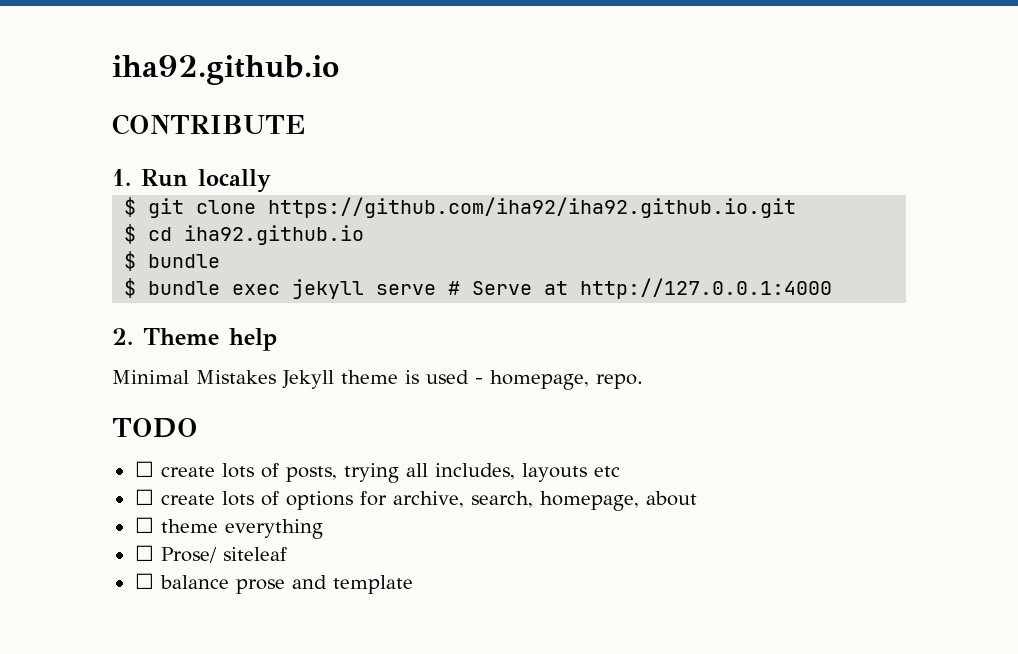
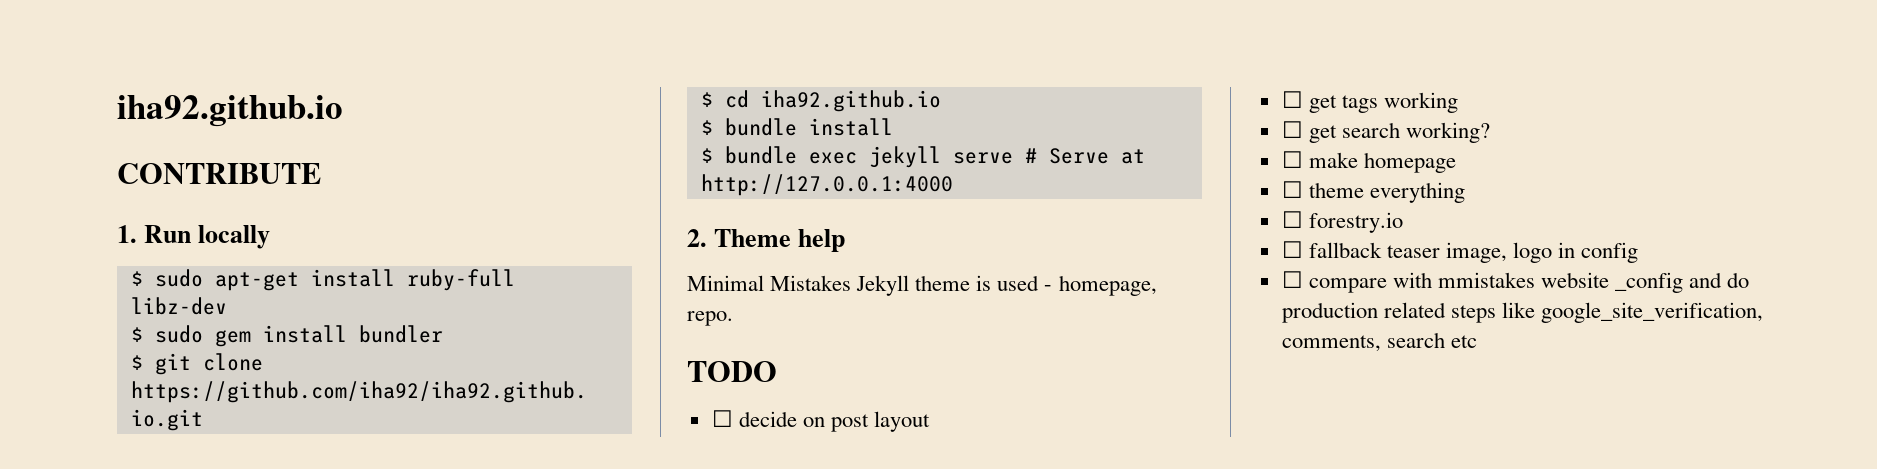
+ $ sudo apt-get install ruby-full libz-dev
+ $ sudo gem install bundler
  $ cd iha92.github.io
- $ bundle
+ $ bundle install
- ☐ create lots of posts, trying all includes, layouts etc
- ☐ create lots of options for archive, search, homepage, about
+ ☐ decide on post layout
+ ☐ get tags working
+ ☐ get search working?
+ ☐ make homepage
- ☐ Prose/ siteleaf
- ☐ balance prose and template
+ ☐ forestry.io
+ ☐ fallback teaser image, logo in config
+ ☐ compare with mmistakes website _config and do production related steps like google_site_verification, comments, search etc

